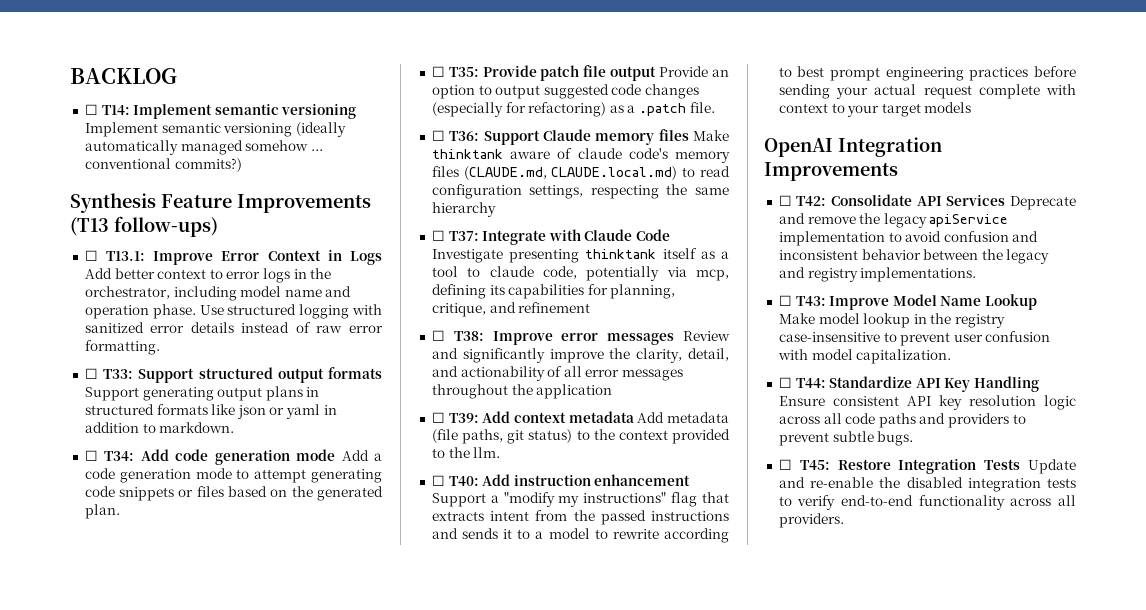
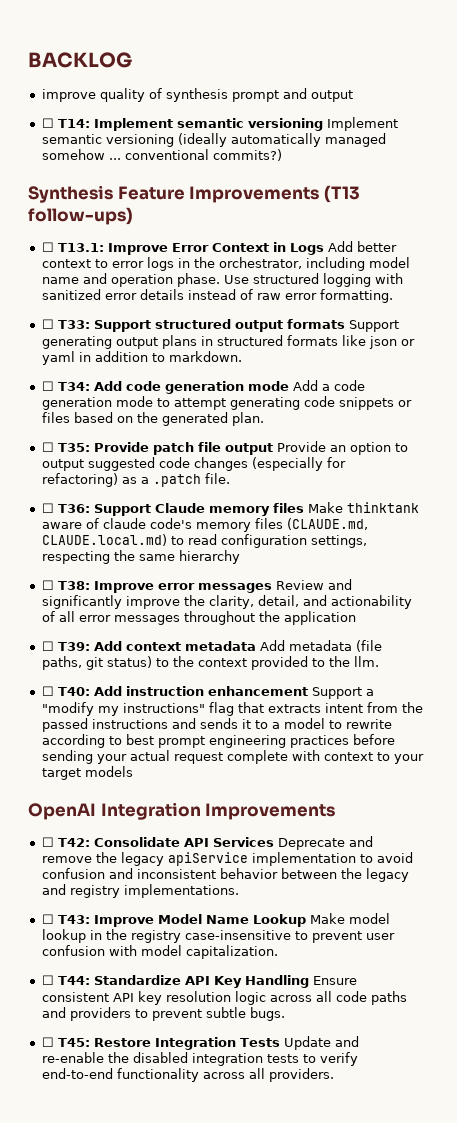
+ improve quality of synthesis prompt and output
- ☐ T37: Integrate with Claude Code Investigate presenting thinktank itself as a tool to claude code, potentially via mcp, defining its capabilities for planning, critique, and refinement

